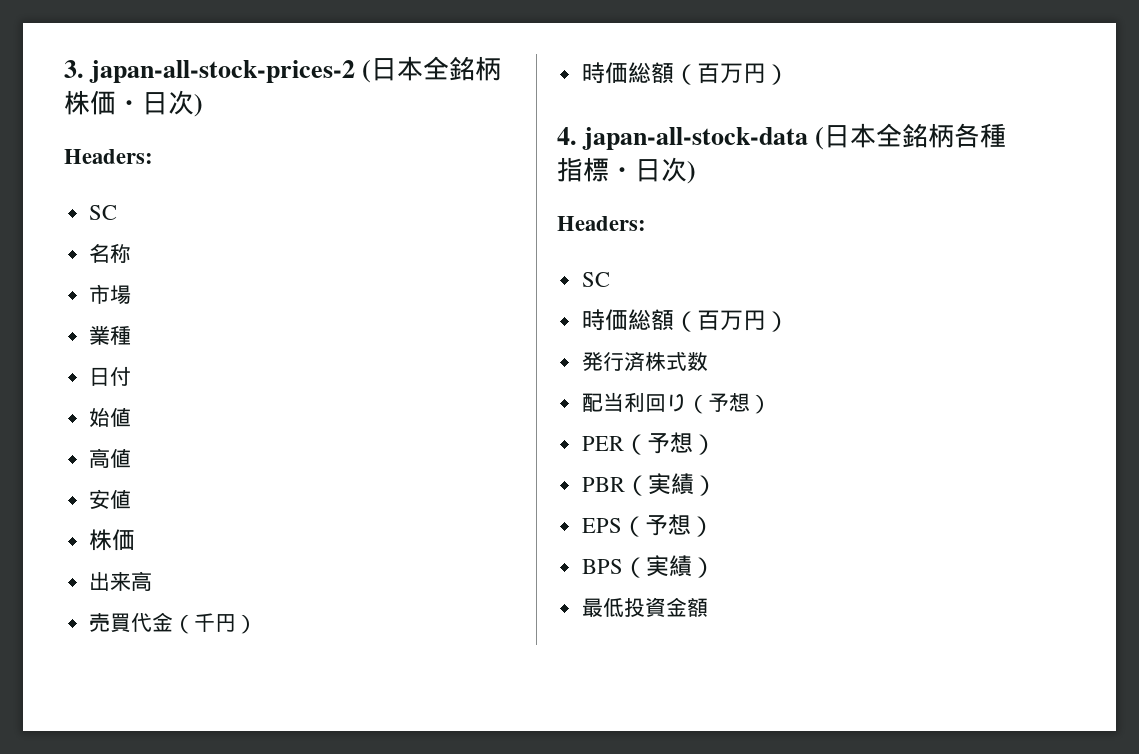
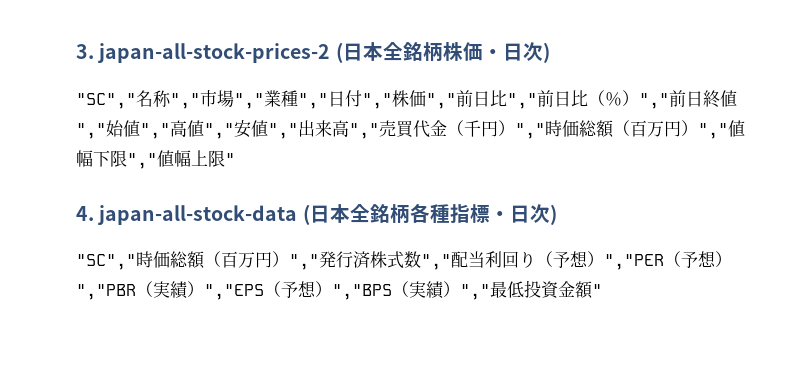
  3. japan-all-stock-prices-2 (日本全銘柄株価・日次)
- Headers:
- SC
- 名称
- 市場
- 業種
- 日付
- 始値
- 高値
- 安値
- 株価
- 出来高
- 売買代金（千円）
- 時価総額（百万円）
+ "SC","名称","市場","業種","日付","株価","前日比","前日比（％）","前日終値","始値","高値","安値","出来高","売買代金（千円）","時価総額（百万円）","値幅下限","値幅上限"
  4. japan-all-stock-data (日本全銘柄各種指標・日次)
- Headers:
- SC
- 時価総額（百万円）
- 発行済株式数
- 配当利回り（予想）
- PER（予想）
- PBR（実績）
- EPS（予想）
- BPS（実績）
- 最低投資金額
+ "SC","時価総額（百万円）","発行済株式数","配当利回り（予想）","PER（予想）","PBR（実績）","EPS（予想）","BPS（実績）","最低投資金額"

